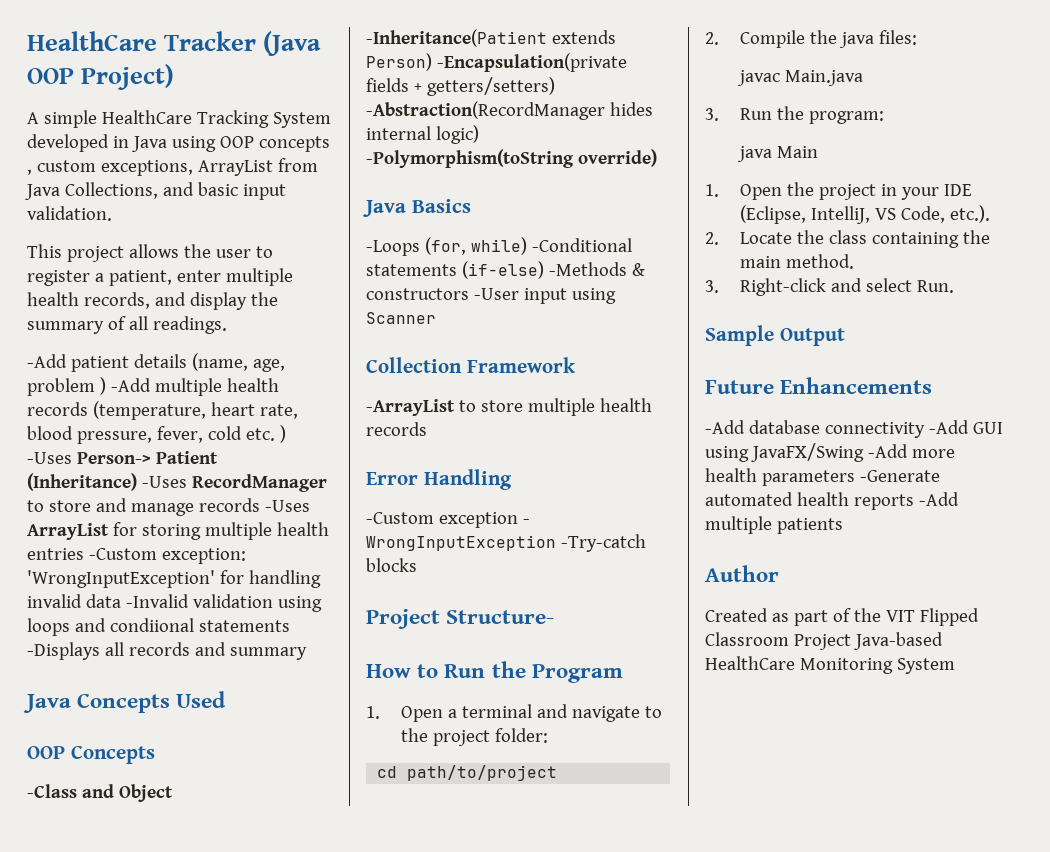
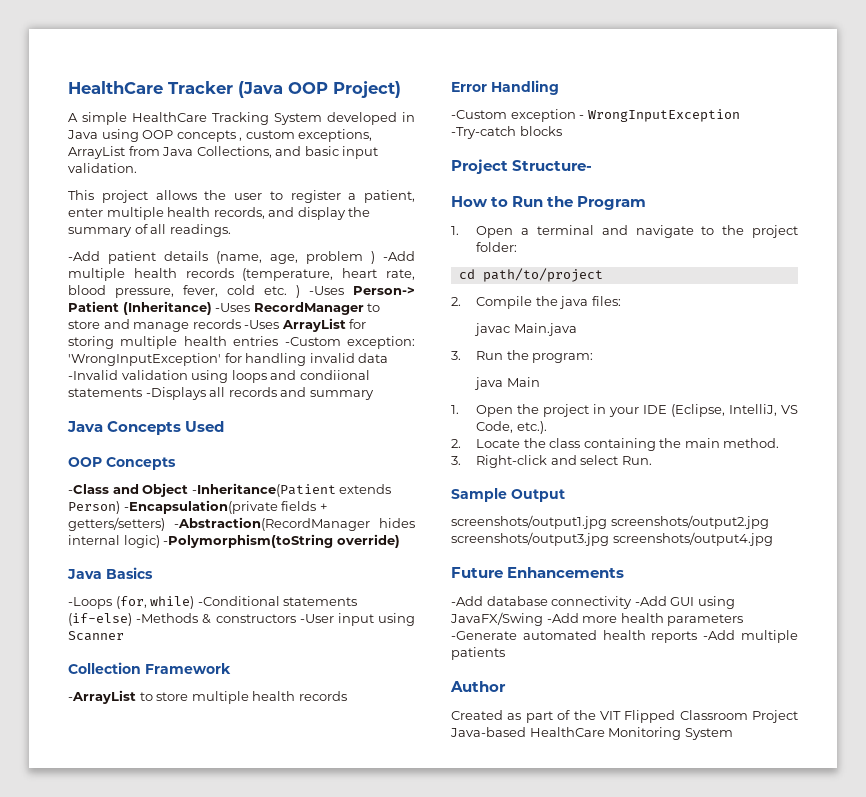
+ screenshots/output1.jpg screenshots/output2.jpg screenshots/output3.jpg screenshots/output4.jpg

